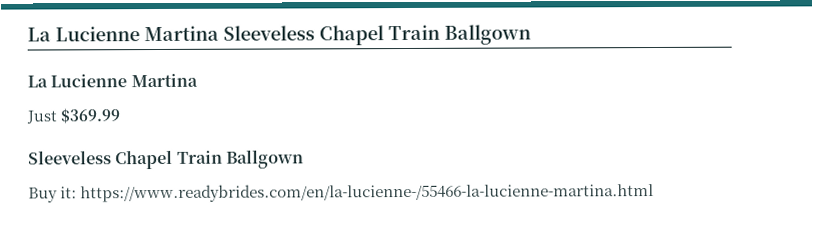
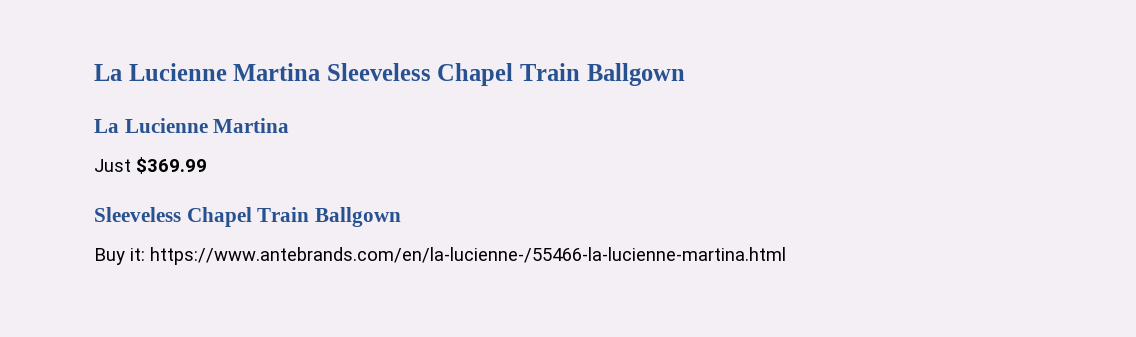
- Buy it: https://www.readybrides.com/en/la-lucienne-/55466-la-lucienne-martina.html
+ Buy it: https://www.antebrands.com/en/la-lucienne-/55466-la-lucienne-martina.html

